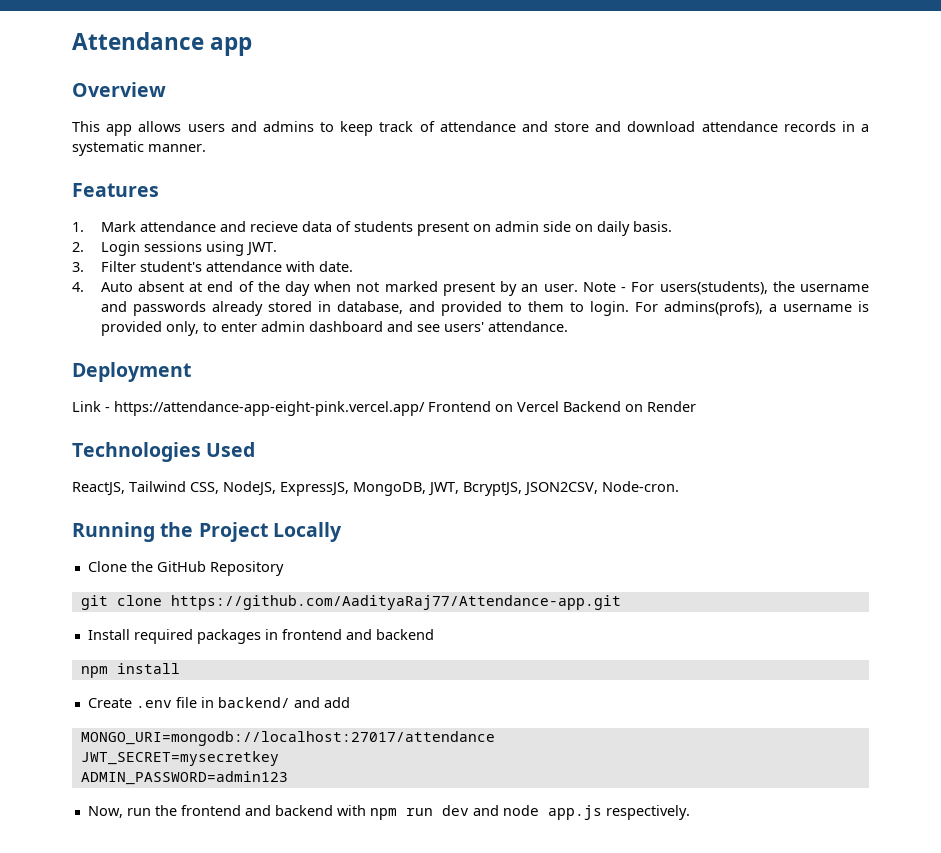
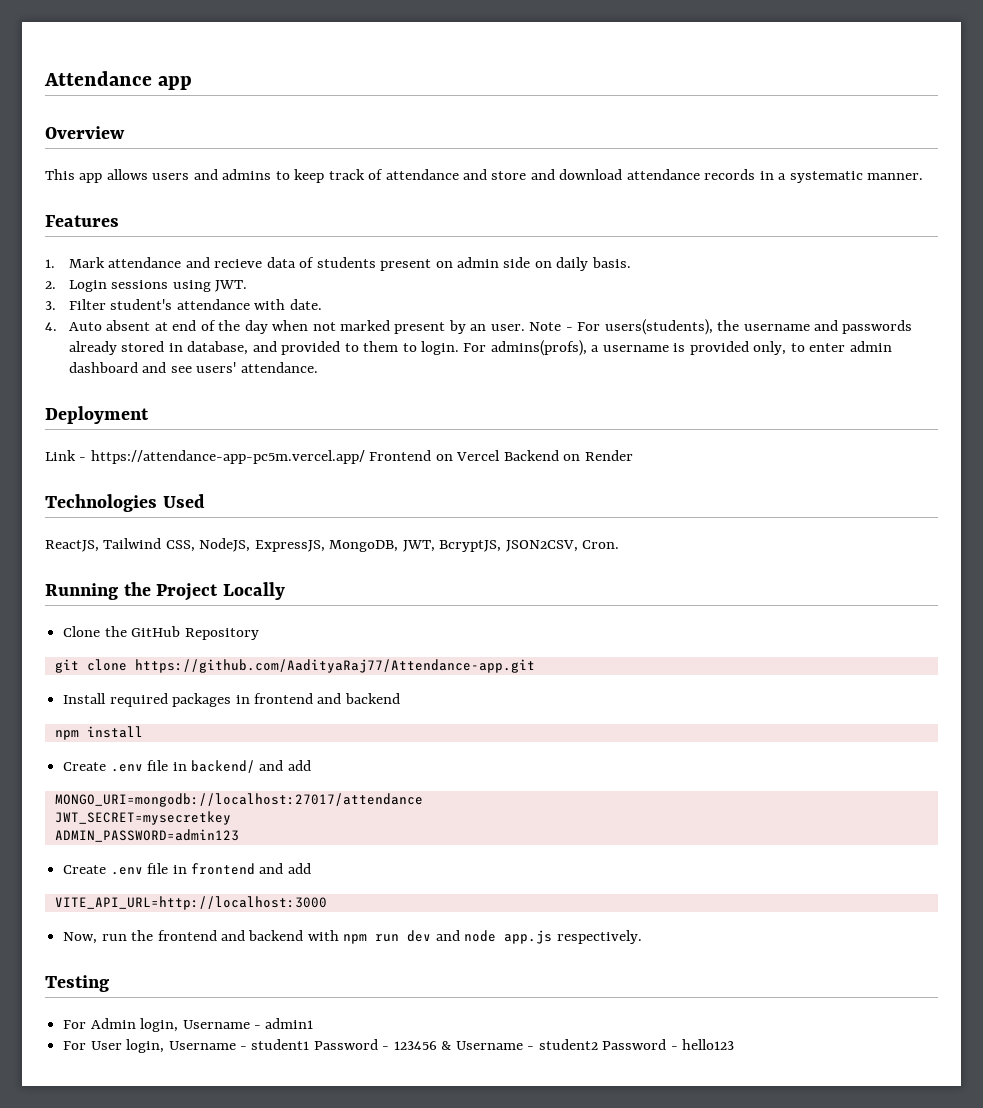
- Link - https://attendance-app-eight-pink.vercel.app/ Frontend on Vercel Backend on Render
+ Link - https://attendance-app-pc5m.vercel.app/ Frontend on Vercel Backend on Render
- ReactJS, Tailwind CSS, NodeJS, ExpressJS, MongoDB, JWT, BcryptJS, JSON2CSV, Node-cron.
+ ReactJS, Tailwind CSS, NodeJS, ExpressJS, MongoDB, JWT, BcryptJS, JSON2CSV, Cron.
+ Create .env file in frontend and add
+ VITE_API_URL=http://localhost:3000
+ Testing
+ For Admin login, Username - admin1
+ For User login, Username - student1 Password - 123456 & Username - student2 Password - hello123

